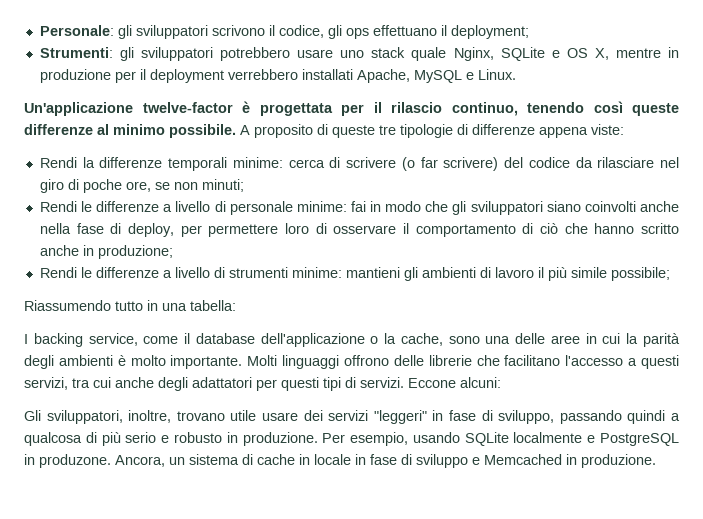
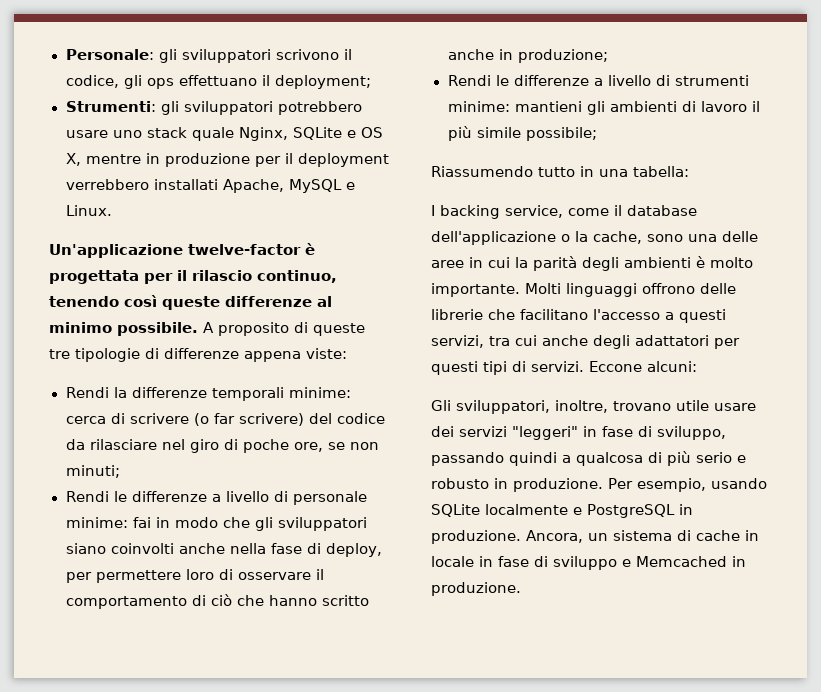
- Per esempio, usando SQLite localmente e PostgreSQL in produzone.
+ Per esempio, usando SQLite localmente e PostgreSQL in produzione.

